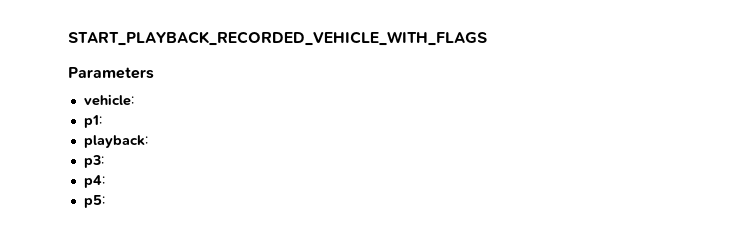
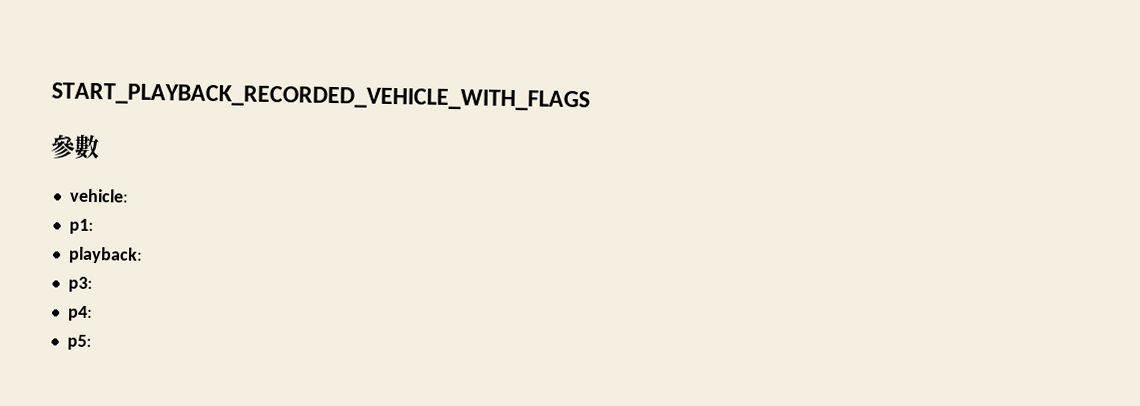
- Parameters
+ 參數

